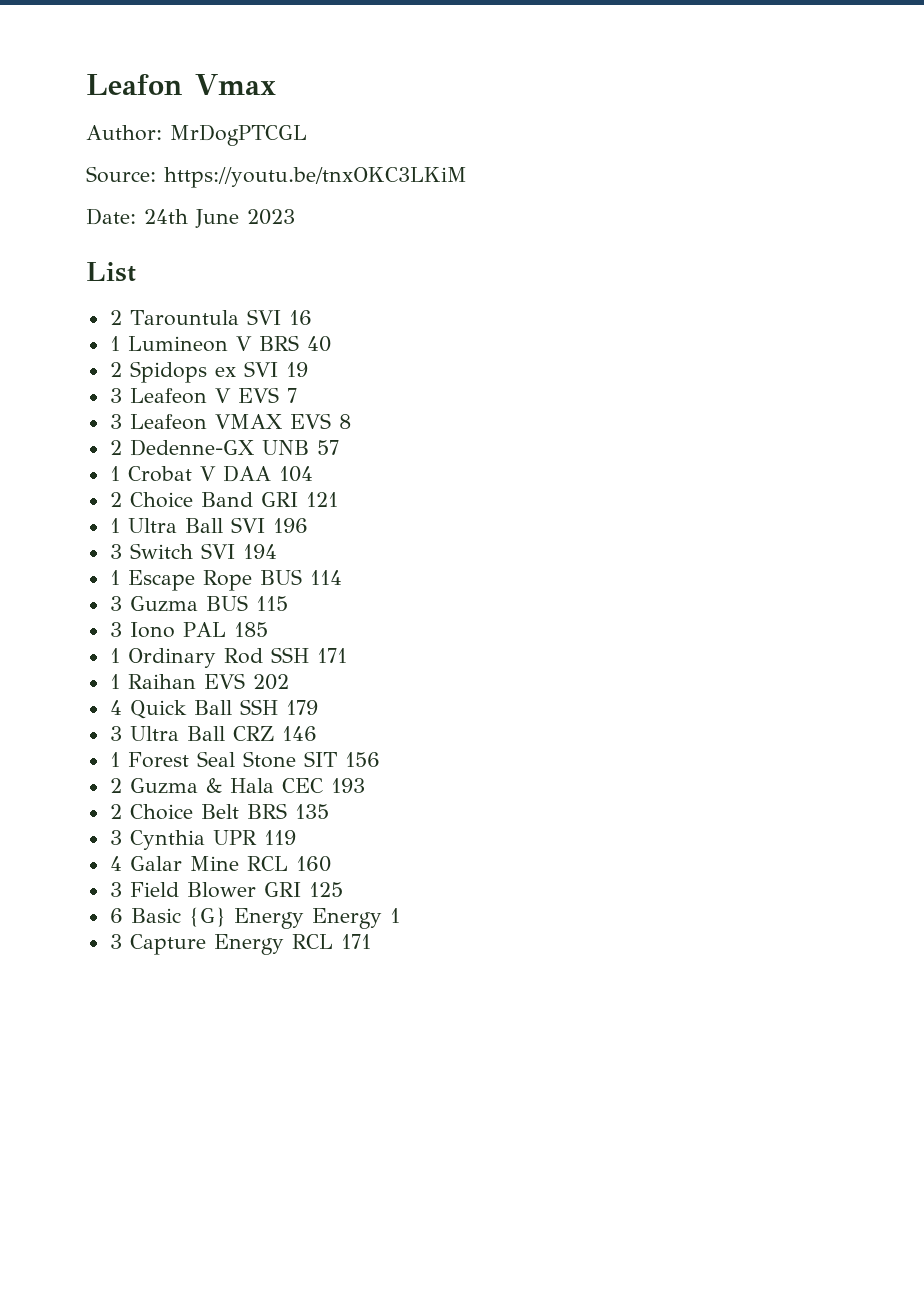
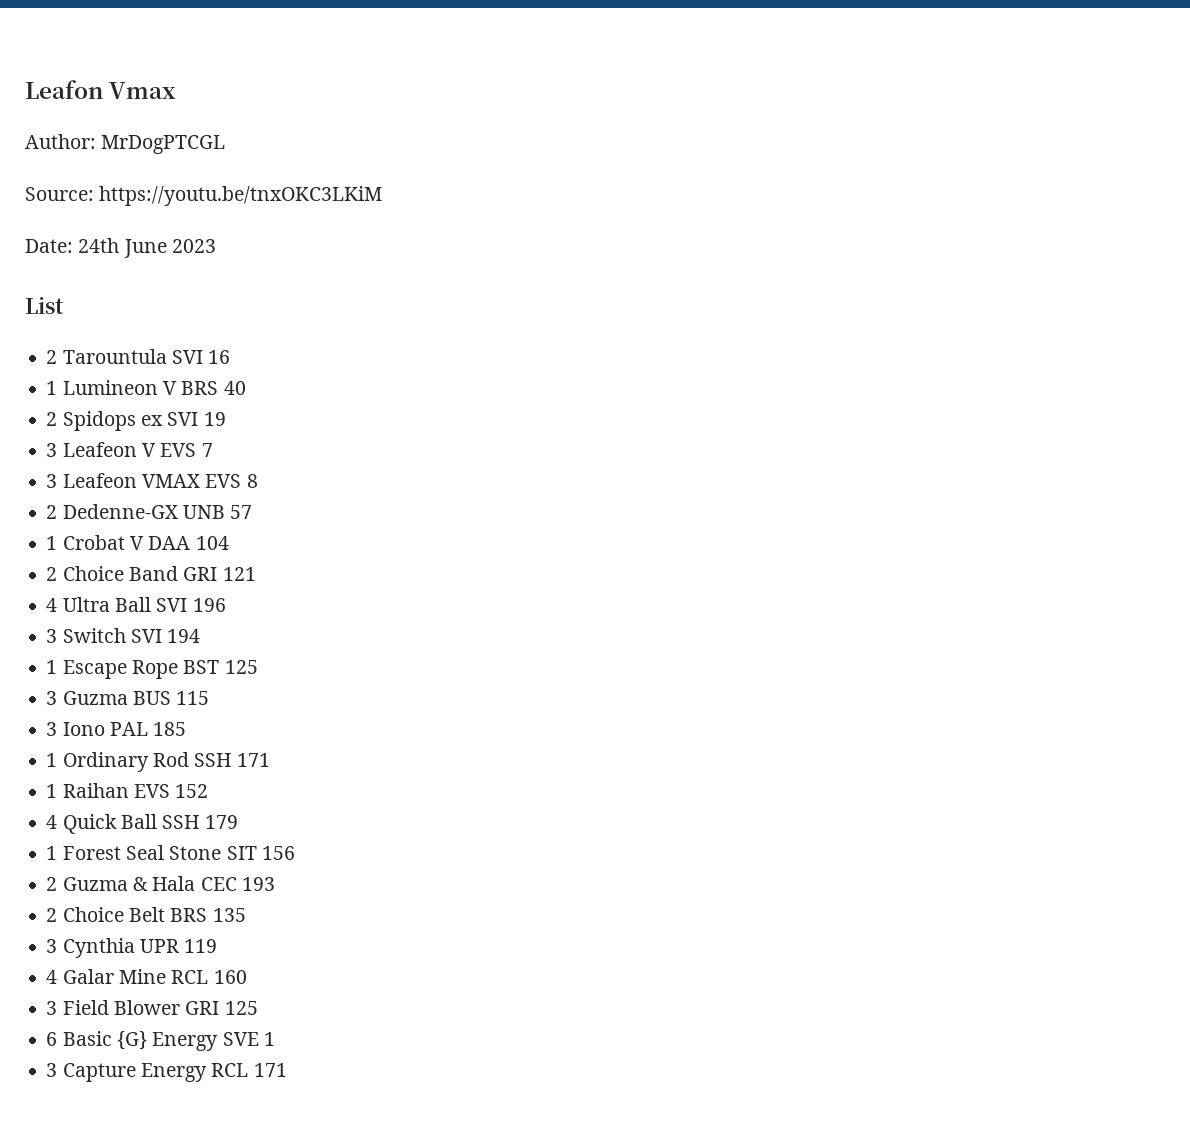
- 1 Ultra Ball SVI 196
+ 4 Ultra Ball SVI 196
- 1 Escape Rope BUS 114
+ 1 Escape Rope BST 125
- 1 Raihan EVS 202
+ 1 Raihan EVS 152
- 3 Ultra Ball CRZ 146
- 6 Basic {G} Energy Energy 1
+ 6 Basic {G} Energy SVE 1

